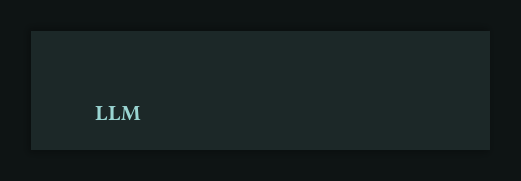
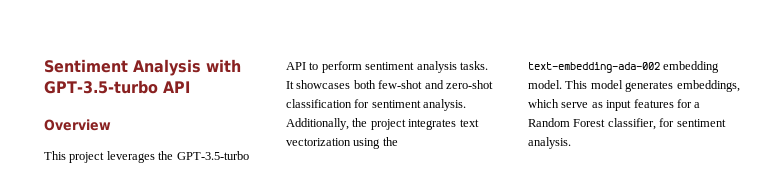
- LLM
+ Sentiment Analysis with GPT-3.5-turbo API
+ Overview
+ This project leverages the GPT-3.5-turbo API to perform sentiment analysis tasks. It showcases both few-shot and zero-shot classification for sentiment analysis. Additionally, the project integrates text vectorization using the text-embedding-ada-002 embedding model. This model generates embeddings, which serve as input features for a Random Forest classifier, for sentiment analysis.

